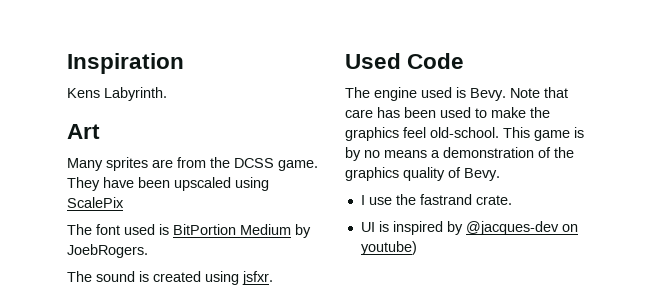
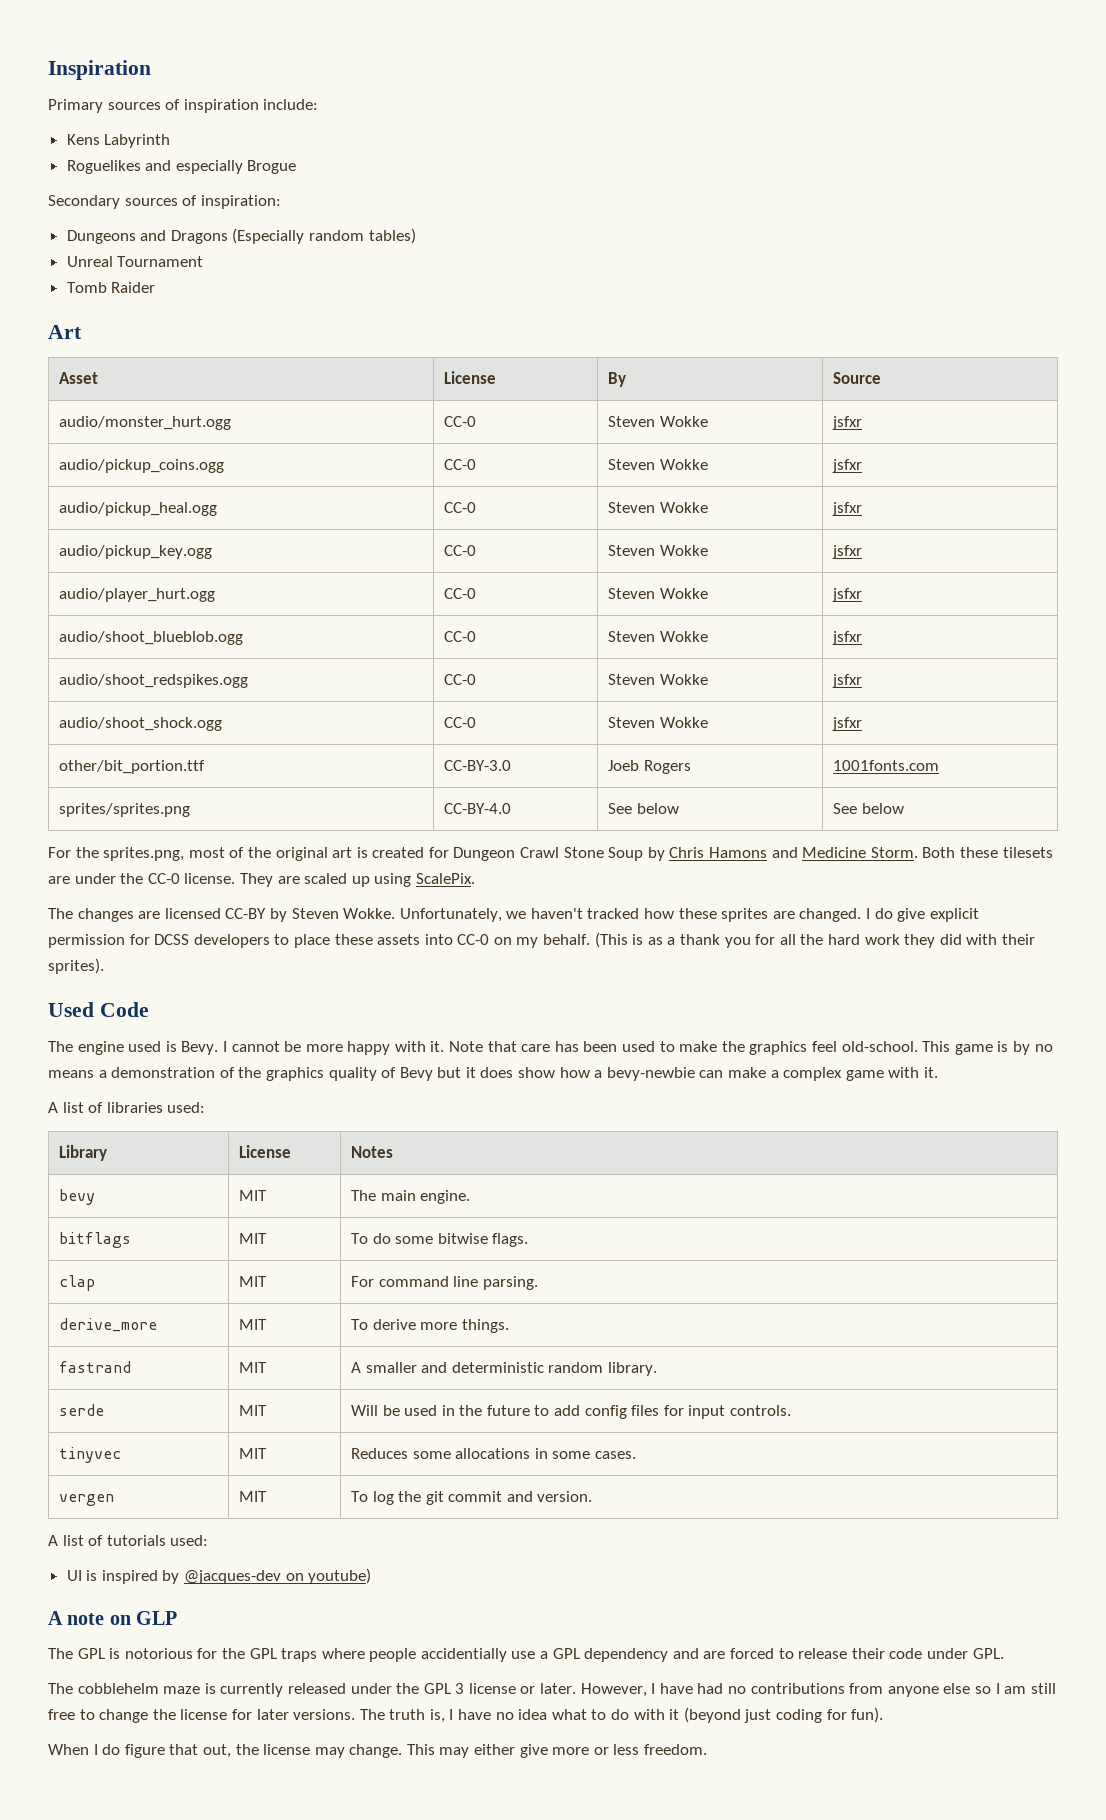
- Kens Labyrinth.
+ Primary sources of inspiration include:
+ Kens Labyrinth
+ Roguelikes and especially Brogue
+ Secondary sources of inspiration:
+ Dungeons and Dragons (Especially random tables)
+ Unreal Tournament
+ Tomb Raider
  Art
- Many sprites are from the DCSS game. They have been upscaled using ScalePix
- The font used is BitPortion Medium by JoebRogers.
- The sound is created using jsfxr.
+ Asset | License | By | Source
+ audio/monster_hurt.ogg | CC-0 | Steven Wokke | jsfxr
+ audio/pickup_coins.ogg | CC-0 | Steven Wokke | jsfxr
+ audio/pickup_heal.ogg | CC-0 | Steven Wokke | jsfxr
+ audio/pickup_key.ogg | CC-0 | Steven Wokke | jsfxr
+ audio/player_hurt.ogg | CC-0 | Steven Wokke | jsfxr
+ audio/shoot_blueblob.ogg | CC-0 | Steven Wokke | jsfxr
+ audio/shoot_redspikes.ogg | CC-0 | Steven Wokke | jsfxr
+ audio/shoot_shock.ogg | CC-0 | Steven Wokke | jsfxr
+ other/bit_portion.ttf | CC-BY-3.0 | Joeb Rogers | 1001fonts.com
+ sprites/sprites.png | CC-BY-4.0 | See below | See below
+ For the sprites.png, most of the original art is created for Dungeon Crawl Stone Soup by Chris Hamons and Medicine Storm. Both these tilesets are under the CC-0 license. They are scaled up using ScalePix.
+ The changes are licensed CC-BY by Steven Wokke. Unfortunately, we haven't tracked how these sprites are changed. I do give explicit permission for DCSS developers to place these assets into CC-0 on my behalf. (This is as a thank you for all the hard work they did with their sprites).
+ I cannot be more happy with it.
- This game is by no means a demonstration of the graphics quality of Bevy.
- I use the fastrand crate.
+ This game is by no means a demonstration of the graphics quality of Bevy but it does show how a bevy-newbie can make a complex game with it.
+ A list of libraries used:
+ Library | License | Notes
+ bevy | MIT | The main engine.
+ bitflags | MIT | To do some bitwise flags.
+ clap | MIT | For command line parsing.
+ derive_more | MIT | To derive more things.
+ fastrand | MIT | A smaller and deterministic random library.
+ serde | MIT | Will be used in the future to add config files for input controls.
+ tinyvec | MIT | Reduces some allocations in some cases.
+ vergen | MIT | To log the git commit and version.
+ A list of tutorials used:
+ A note on GLP
+ The GPL is notorious for the GPL traps where people accidentially use a GPL dependency and are forced to release their code under GPL.
+ The cobblehelm maze is currently released under the GPL 3 license or later. However, I have had no contributions from anyone else so I am still free to change the license for later versions. The truth is, I have no idea what to do with it (beyond just coding for fun).
+ When I do figure that out, the license may change. This may either give more or less freedom.

